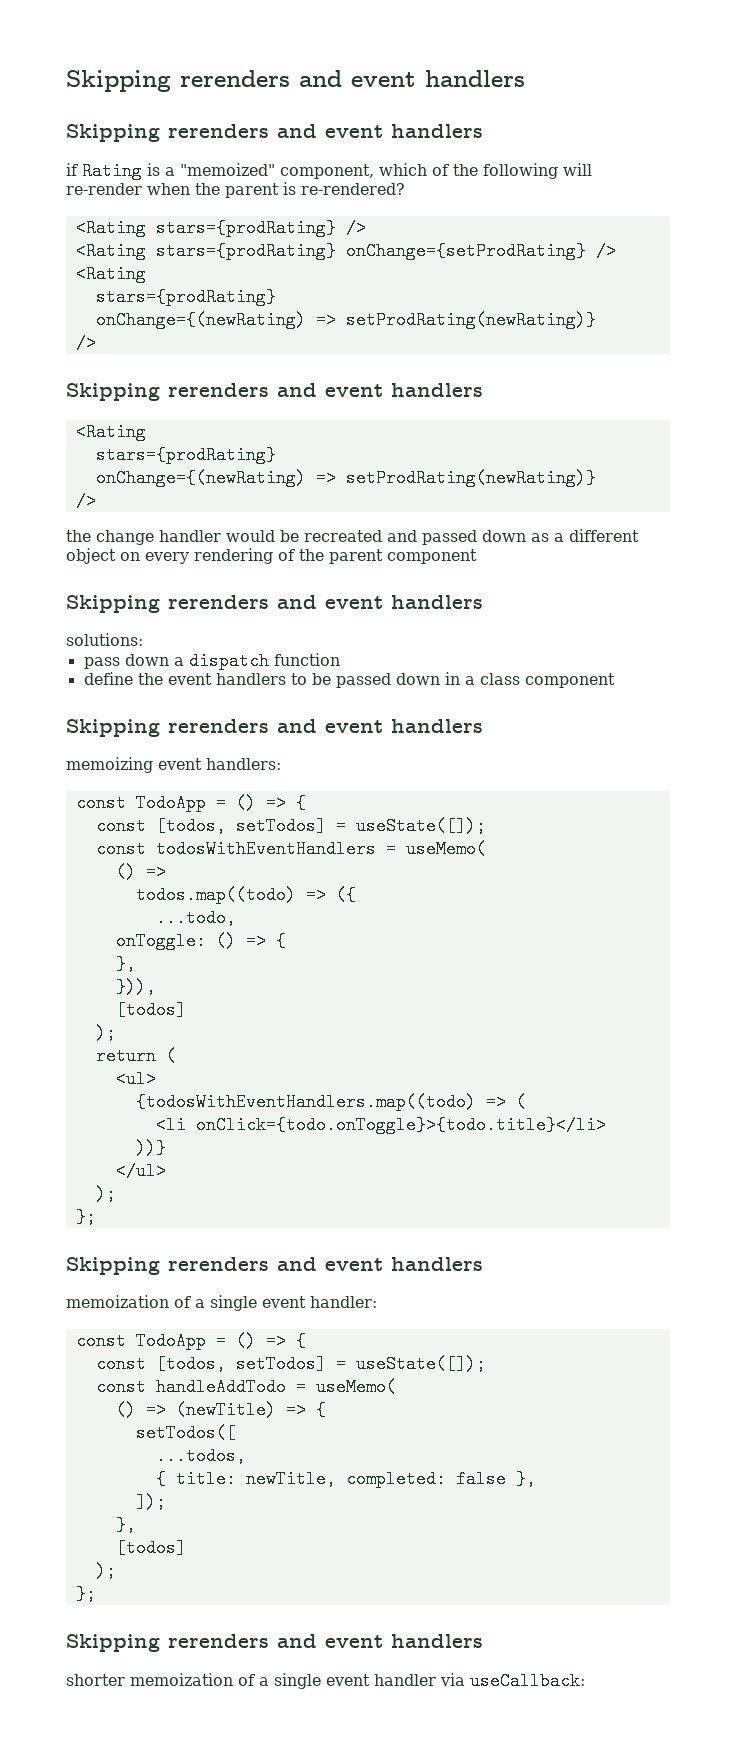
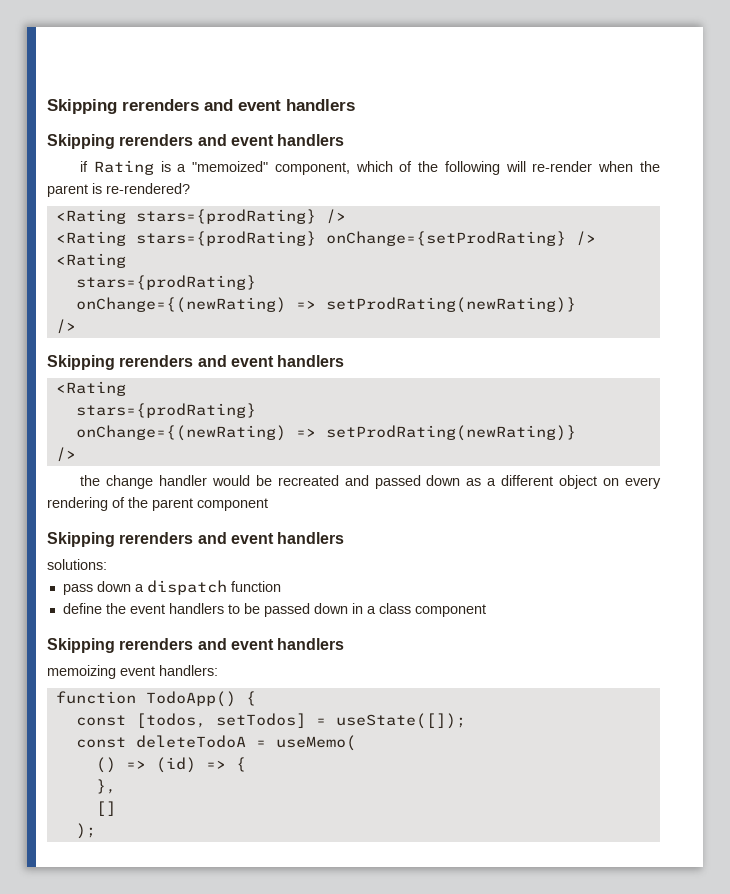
  memoizing event handlers:
- const TodoApp = () => {
+ function TodoApp() {
  const [todos, setTodos] = useState([]);
- const todosWithEventHandlers = useMemo(
- () =>
- todos.map((todo) => ({
- ...todo,
- onToggle: () => {
+ const deleteTodoA = useMemo(
+ () => (id) => {
- })),
- [todos]
+ []
  );
- return (
- <ul>
- {todosWithEventHandlers.map((todo) => (
- <li onClick={todo.onToggle}>{todo.title}</li>
- ))}
- </ul>
- );
- };
- Skipping rerenders and event handlers
- memoization of a single event handler:
- const TodoApp = () => {
- const [todos, setTodos] = useState([]);
- const handleAddTodo = useMemo(
- () => (newTitle) => {
- setTodos([
- ...todos,
- { title: newTitle, completed: false },
- ]);
- },
- [todos]
- );
- };
- Skipping rerenders and event handlers
- shorter memoization of a single event handler via useCallback:

